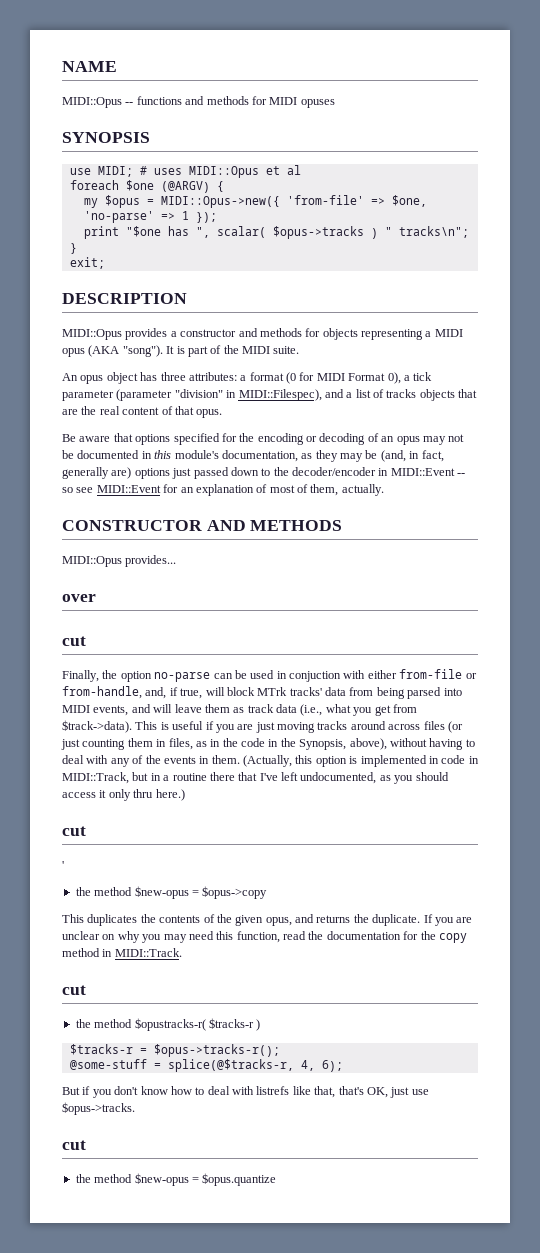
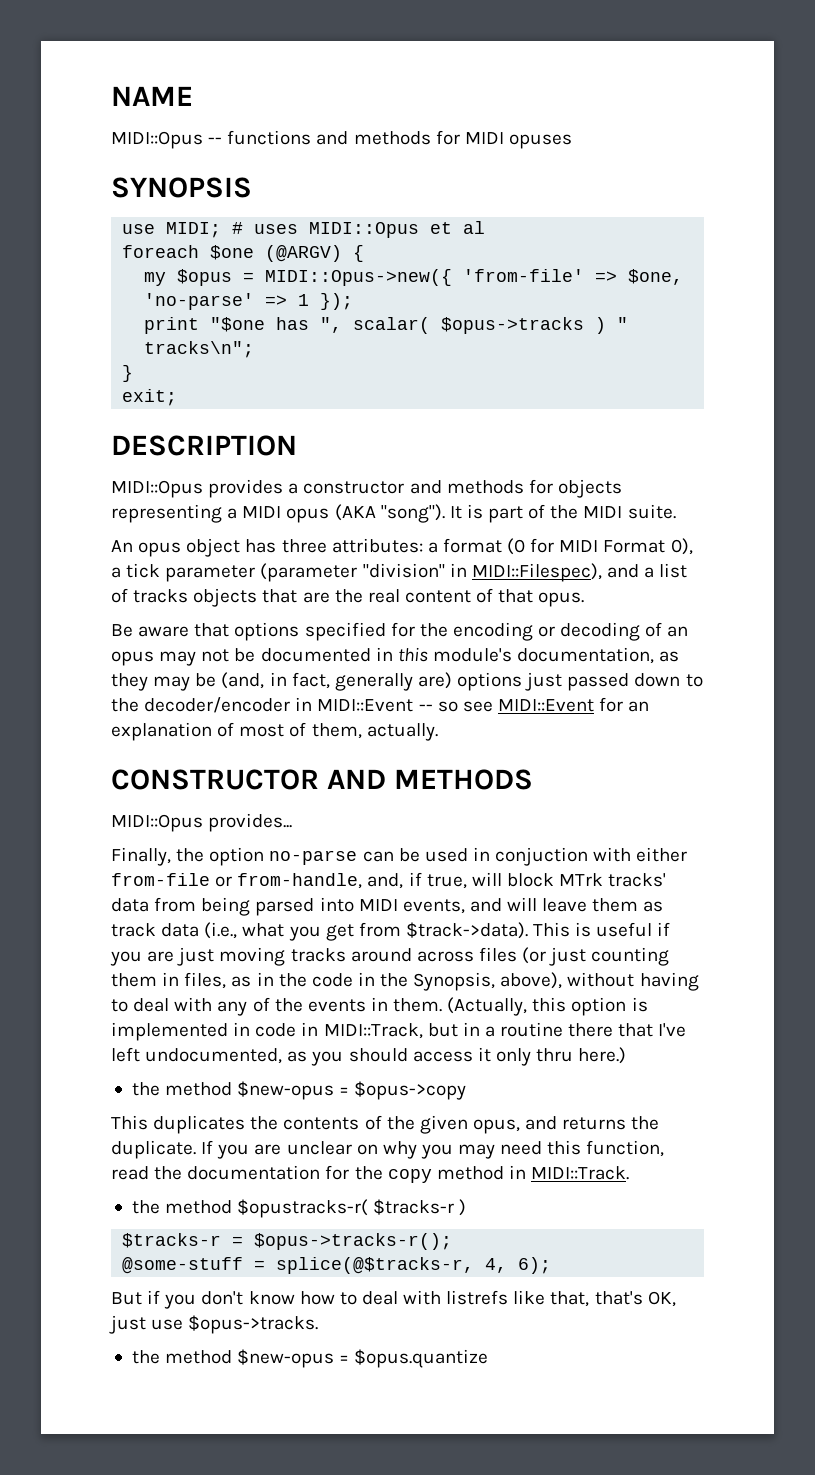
- over
- cut
  (Actually, this option is implemented in code in MIDI::Track, but in a routine there that I've left undocumented, as you should access it only thru here.)
- cut
- '
  If you are unclear on why you may need this function, read the documentation for the copy method in MIDI::Track.
- cut
  But if you don't know how to deal with listrefs like that, that's OK, just use $opus->tracks.
- cut

